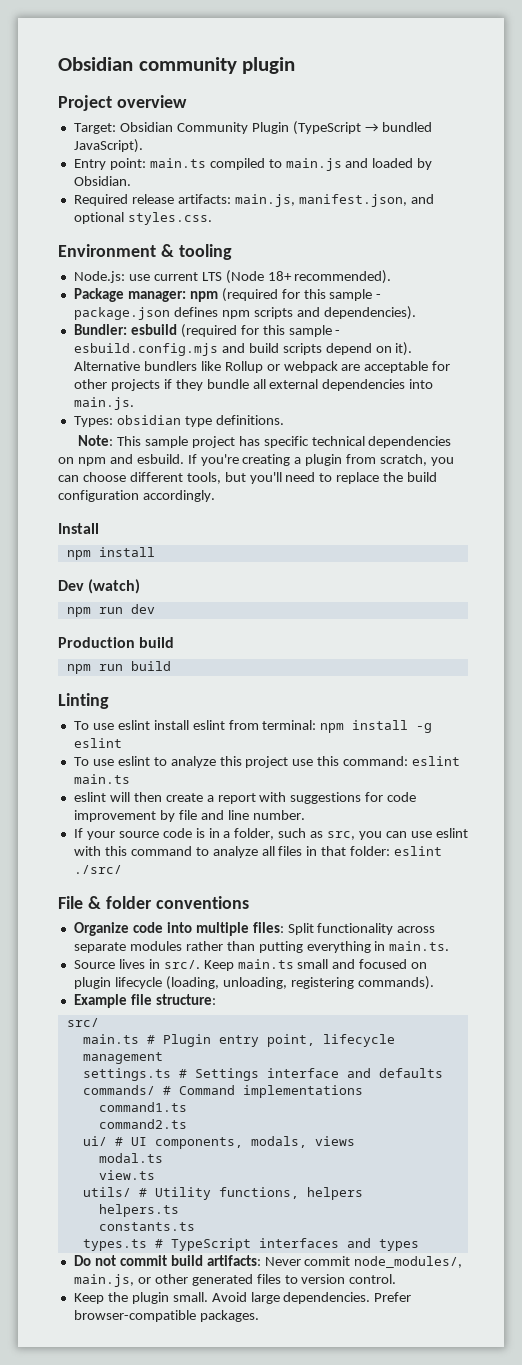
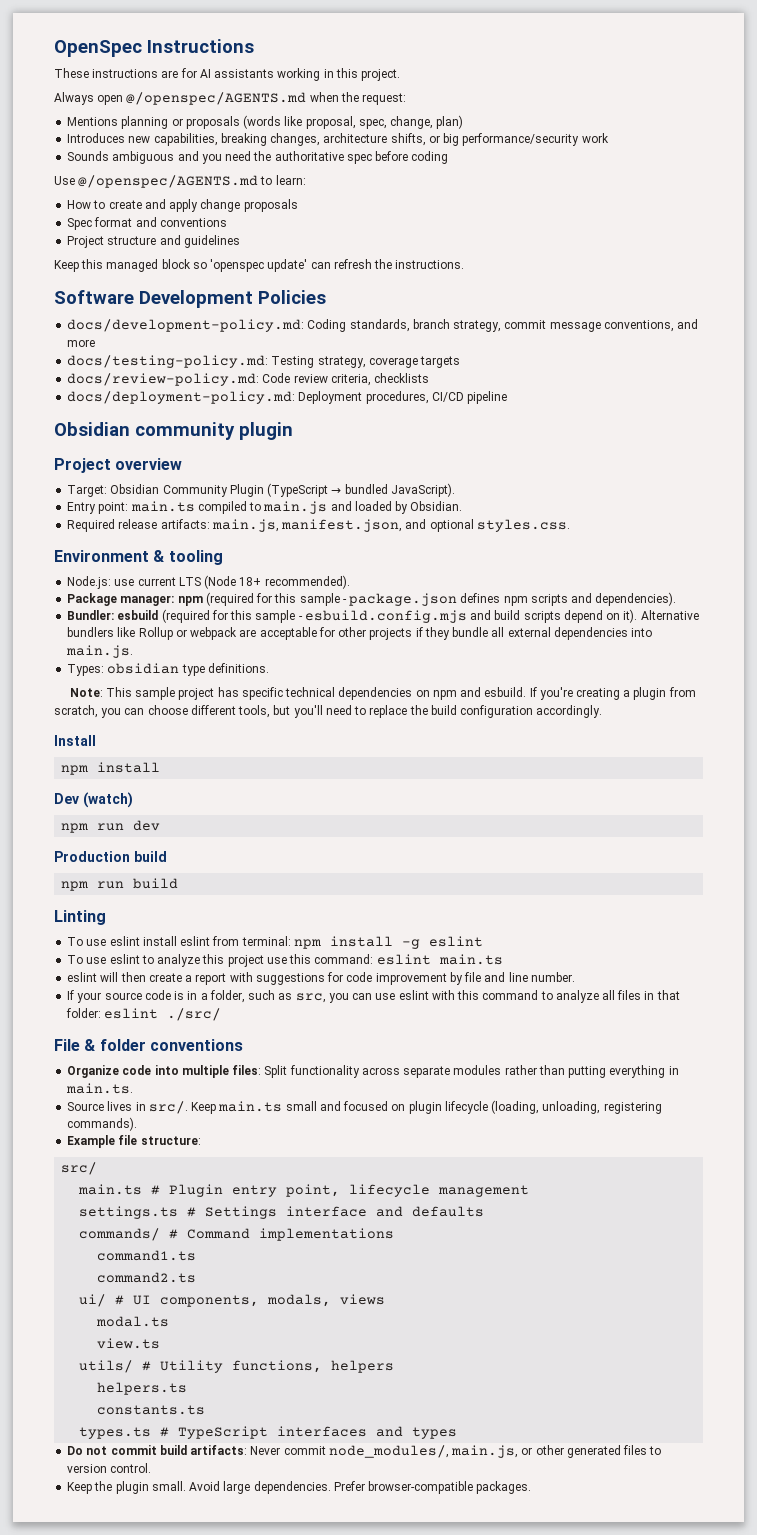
+ OpenSpec Instructions
+ These instructions are for AI assistants working in this project.
+ Always open @/openspec/AGENTS.md when the request:
+ Mentions planning or proposals (words like proposal, spec, change, plan)
+ Introduces new capabilities, breaking changes, architecture shifts, or big performance/security work
+ Sounds ambiguous and you need the authoritative spec before coding
+ Use @/openspec/AGENTS.md to learn:
+ How to create and apply change proposals
+ Spec format and conventions
+ Project structure and guidelines
+ Keep this managed block so 'openspec update' can refresh the instructions.
+ Software Development Policies
+ docs/development-policy.md: Coding standards, branch strategy, commit message conventions, and more
+ docs/testing-policy.md: Testing strategy, coverage targets
+ docs/review-policy.md: Code review criteria, checklists
+ docs/deployment-policy.md: Deployment procedures, CI/CD pipeline

